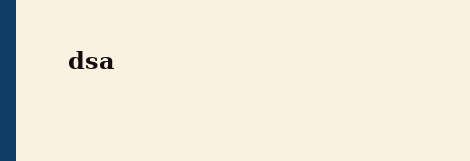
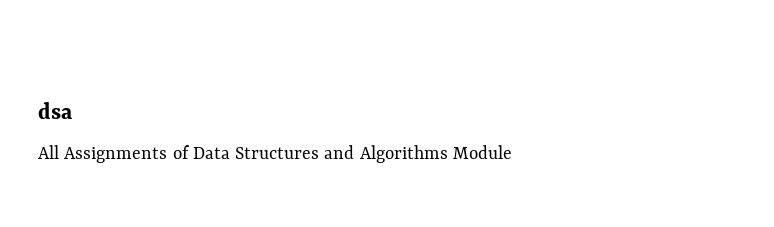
+ All Assignments of Data Structures and Algorithms Module

